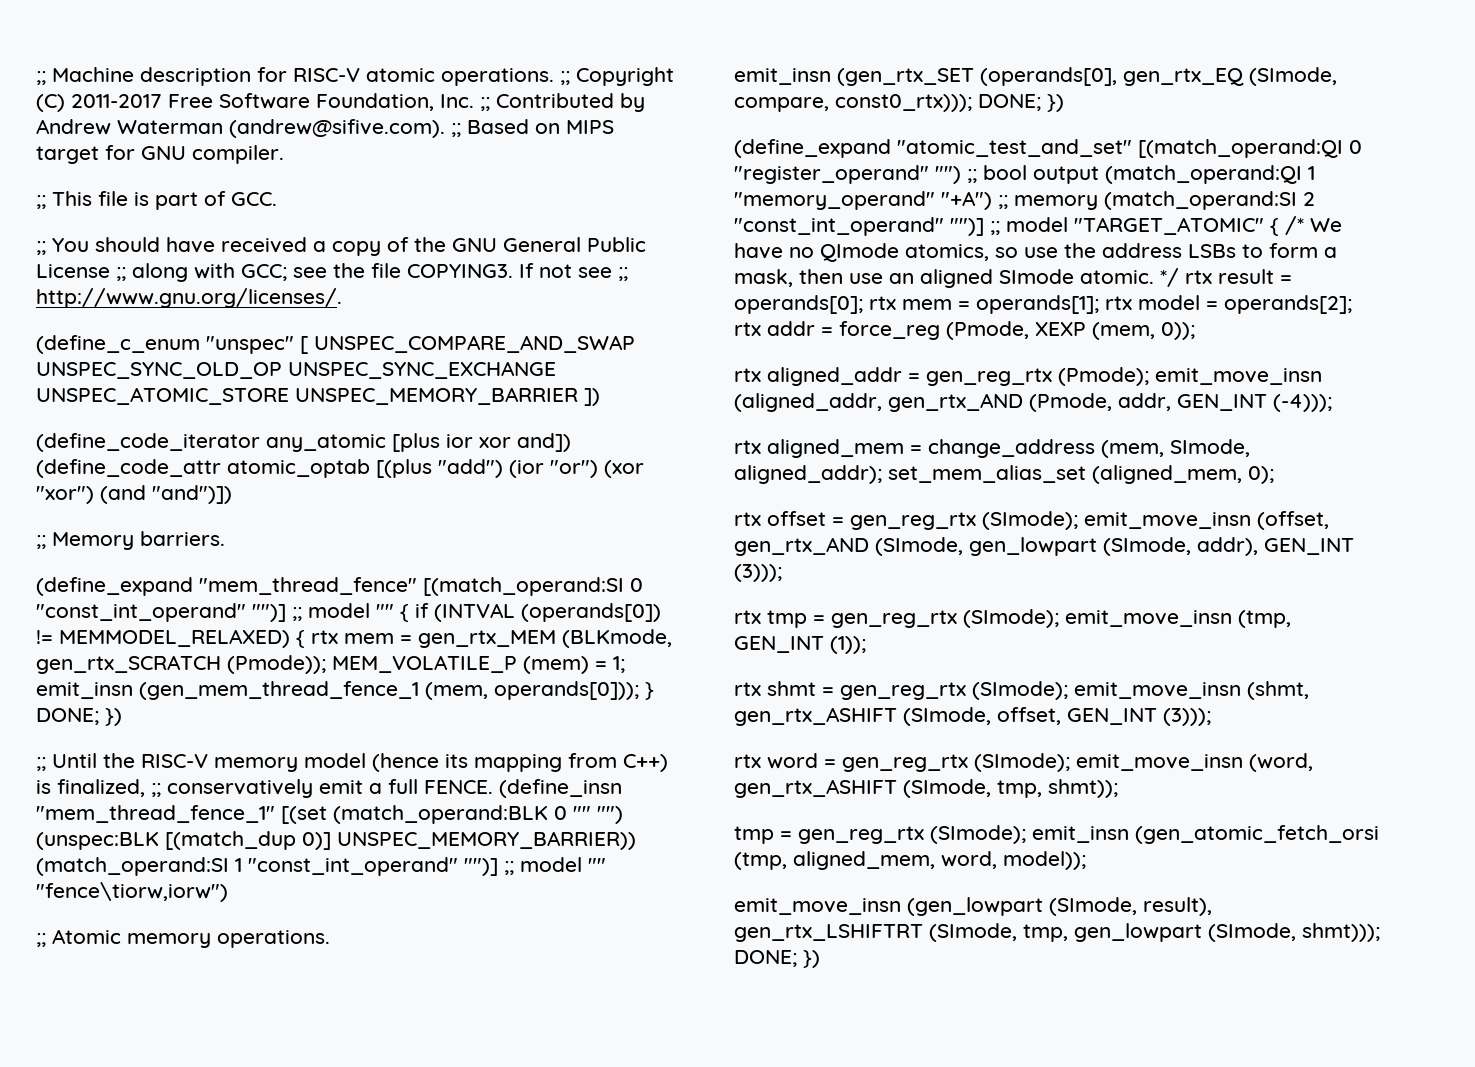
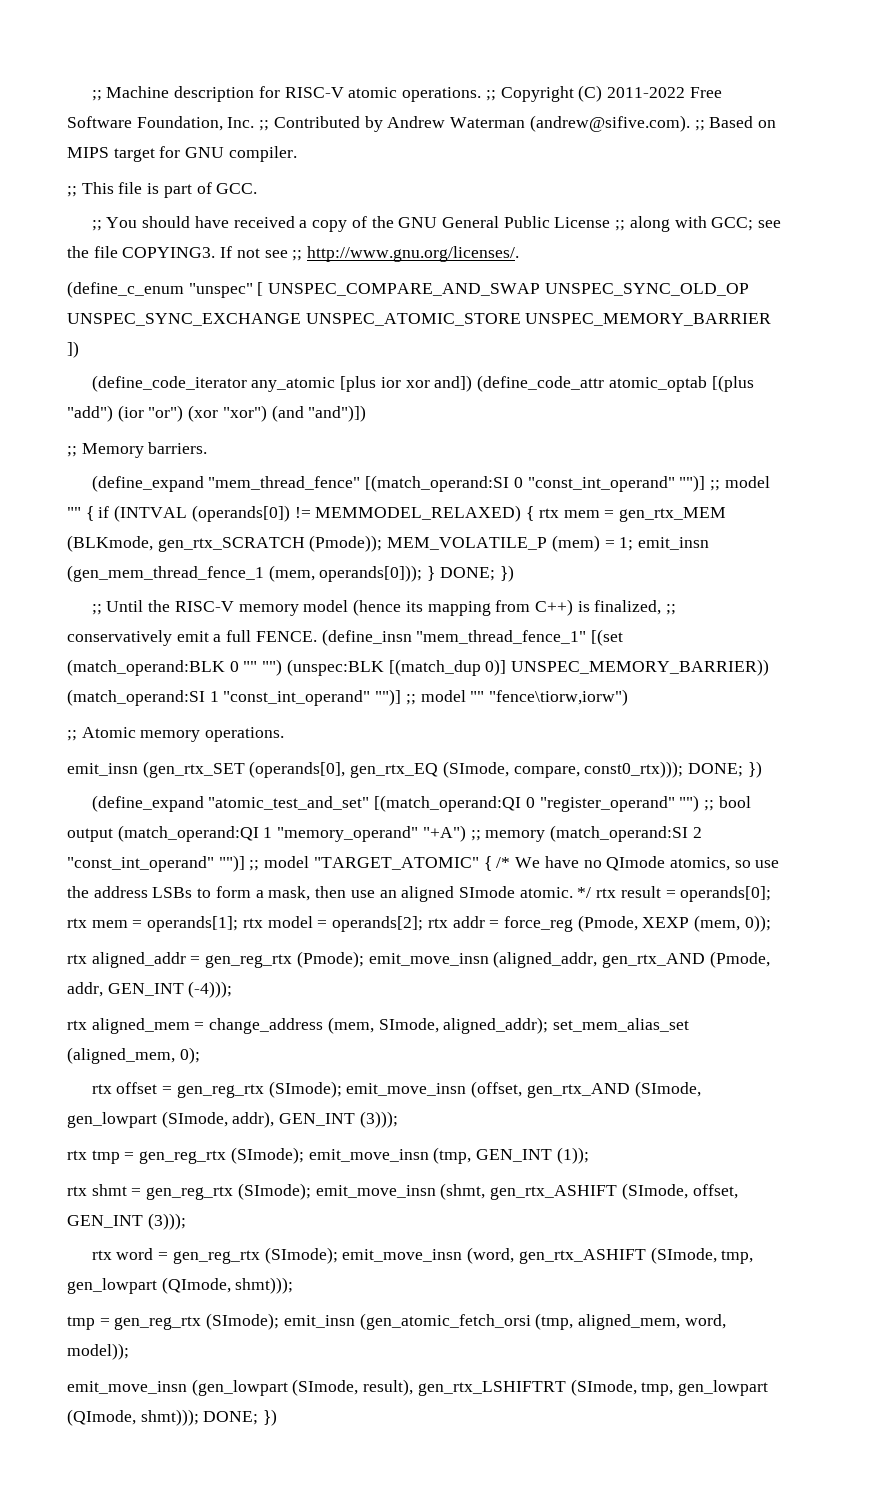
- ;; Machine description for RISC-V atomic operations. ;; Copyright (C) 2011-2017 Free Software Foundation, Inc. ;; Contributed by Andrew Waterman (andrew@sifive.com). ;; Based on MIPS target for GNU compiler.
+ ;; Machine description for RISC-V atomic operations. ;; Copyright (C) 2011-2022 Free Software Foundation, Inc. ;; Contributed by Andrew Waterman (andrew@sifive.com). ;; Based on MIPS target for GNU compiler.
- rtx word = gen_reg_rtx (SImode); emit_move_insn (word, gen_rtx_ASHIFT (SImode, tmp, shmt));
+ rtx word = gen_reg_rtx (SImode); emit_move_insn (word, gen_rtx_ASHIFT (SImode, tmp, gen_lowpart (QImode, shmt)));
- emit_move_insn (gen_lowpart (SImode, result), gen_rtx_LSHIFTRT (SImode, tmp, gen_lowpart (SImode, shmt))); DONE; })
+ emit_move_insn (gen_lowpart (SImode, result), gen_rtx_LSHIFTRT (SImode, tmp, gen_lowpart (QImode, shmt))); DONE; })

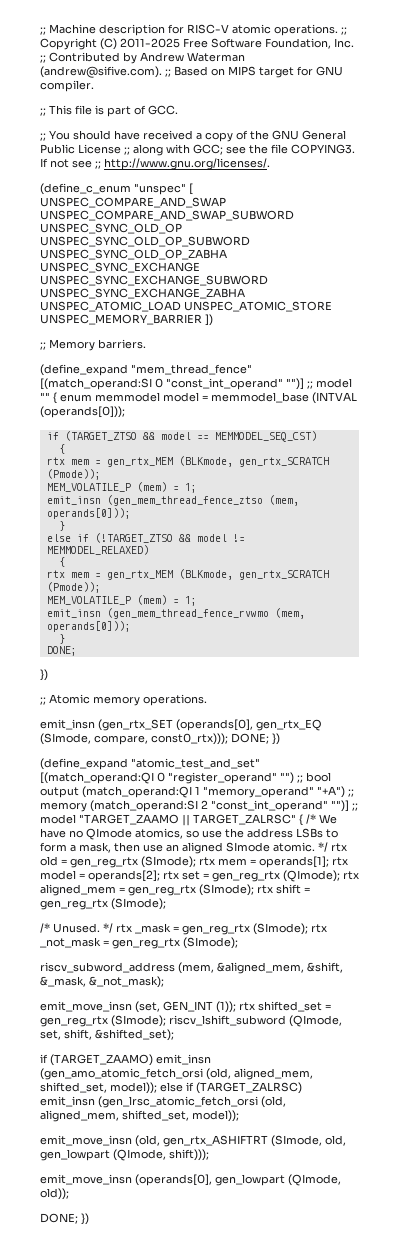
- ;; Machine description for RISC-V atomic operations. ;; Copyright (C) 2011-2022 Free Software Foundation, Inc. ;; Contributed by Andrew Waterman (andrew@sifive.com). ;; Based on MIPS target for GNU compiler.
+ ;; Machine description for RISC-V atomic operations. ;; Copyright (C) 2011-2025 Free Software Foundation, Inc. ;; Contributed by Andrew Waterman (andrew@sifive.com). ;; Based on MIPS target for GNU compiler.
- (define_c_enum "unspec" [ UNSPEC_COMPARE_AND_SWAP UNSPEC_SYNC_OLD_OP UNSPEC_SYNC_EXCHANGE UNSPEC_ATOMIC_STORE UNSPEC_MEMORY_BARRIER ])
- (define_code_iterator any_atomic [plus ior xor and]) (define_code_attr atomic_optab [(plus "add") (ior "or") (xor "xor") (and "and")])
+ (define_c_enum "unspec" [ UNSPEC_COMPARE_AND_SWAP UNSPEC_COMPARE_AND_SWAP_SUBWORD UNSPEC_SYNC_OLD_OP UNSPEC_SYNC_OLD_OP_SUBWORD UNSPEC_SYNC_OLD_OP_ZABHA UNSPEC_SYNC_EXCHANGE UNSPEC_SYNC_EXCHANGE_SUBWORD UNSPEC_SYNC_EXCHANGE_ZABHA UNSPEC_ATOMIC_LOAD UNSPEC_ATOMIC_STORE UNSPEC_MEMORY_BARRIER ])
- (define_expand "mem_thread_fence" [(match_operand:SI 0 "const_int_operand" "")] ;; model "" { if (INTVAL (operands[0]) != MEMMODEL_RELAXED) { rtx mem = gen_rtx_MEM (BLKmode, gen_rtx_SCRATCH (Pmode)); MEM_VOLATILE_P (mem) = 1; emit_insn (gen_mem_thread_fence_1 (mem, operands[0])); } DONE; })
- ;; Until the RISC-V memory model (hence its mapping from C++) is finalized, ;; conservatively emit a full FENCE. (define_insn "mem_thread_fence_1" [(set (match_operand:BLK 0 "" "") (unspec:BLK [(match_dup 0)] UNSPEC_MEMORY_BARRIER)) (match_operand:SI 1 "const_int_operand" "")] ;; model "" "fence\tiorw,iorw")
+ (define_expand "mem_thread_fence" [(match_operand:SI 0 "const_int_operand" "")] ;; model "" { enum memmodel model = memmodel_base (INTVAL (operands[0]));
+ if (TARGET_ZTSO && model == MEMMODEL_SEQ_CST)
+ {
+ rtx mem = gen_rtx_MEM (BLKmode, gen_rtx_SCRATCH (Pmode));
+ MEM_VOLATILE_P (mem) = 1;
+ emit_insn (gen_mem_thread_fence_ztso (mem, operands[0]));
+ }
+ else if (!TARGET_ZTSO && model != MEMMODEL_RELAXED)
+ {
+ rtx mem = gen_rtx_MEM (BLKmode, gen_rtx_SCRATCH (Pmode));
+ MEM_VOLATILE_P (mem) = 1;
+ emit_insn (gen_mem_thread_fence_rvwmo (mem, operands[0]));
+ }
+ DONE;
+ })
- (define_expand "atomic_test_and_set" [(match_operand:QI 0 "register_operand" "") ;; bool output (match_operand:QI 1 "memory_operand" "+A") ;; memory (match_operand:SI 2 "const_int_operand" "")] ;; model "TARGET_ATOMIC" { /* We have no QImode atomics, so use the address LSBs to form a mask, then use an aligned SImode atomic.
+ (define_expand "atomic_test_and_set" [(match_operand:QI 0 "register_operand" "") ;; bool output (match_operand:QI 1 "memory_operand" "+A") ;; memory (match_operand:SI 2 "const_int_operand" "")] ;; model "TARGET_ZAAMO || TARGET_ZALRSC" { /* We have no QImode atomics, so use the address LSBs to form a mask, then use an aligned SImode atomic.
- */ rtx result = operands[0]; rtx mem = operands[1]; rtx model = operands[2]; rtx addr = force_reg (Pmode, XEXP (mem, 0));
- rtx aligned_addr = gen_reg_rtx (Pmode); emit_move_insn (aligned_addr, gen_rtx_AND (Pmode, addr, GEN_INT (-4)));
- rtx aligned_mem = change_address (mem, SImode, aligned_addr); set_mem_alias_set (aligned_mem, 0);
- rtx offset = gen_reg_rtx (SImode); emit_move_insn (offset, gen_rtx_AND (SImode, gen_lowpart (SImode, addr), GEN_INT (3)));
- rtx tmp = gen_reg_rtx (SImode); emit_move_insn (tmp, GEN_INT (1));
- rtx shmt = gen_reg_rtx (SImode); emit_move_insn (shmt, gen_rtx_ASHIFT (SImode, offset, GEN_INT (3)));
- rtx word = gen_reg_rtx (SImode); emit_move_insn (word, gen_rtx_ASHIFT (SImode, tmp, gen_lowpart (QImode, shmt)));
- tmp = gen_reg_rtx (SImode); emit_insn (gen_atomic_fetch_orsi (tmp, aligned_mem, word, model));
- emit_move_insn (gen_lowpart (SImode, result), gen_rtx_LSHIFTRT (SImode, tmp, gen_lowpart (QImode, shmt))); DONE; })
+ */ rtx old = gen_reg_rtx (SImode); rtx mem = operands[1]; rtx model = operands[2]; rtx set = gen_reg_rtx (QImode); rtx aligned_mem = gen_reg_rtx (SImode); rtx shift = gen_reg_rtx (SImode);
+ /* Unused. */ rtx _mask = gen_reg_rtx (SImode); rtx _not_mask = gen_reg_rtx (SImode);
+ riscv_subword_address (mem, &aligned_mem, &shift, &_mask, &_not_mask);
+ emit_move_insn (set, GEN_INT (1)); rtx shifted_set = gen_reg_rtx (SImode); riscv_lshift_subword (QImode, set, shift, &shifted_set);
+ if (TARGET_ZAAMO) emit_insn (gen_amo_atomic_fetch_orsi (old, aligned_mem, shifted_set, model)); else if (TARGET_ZALRSC) emit_insn (gen_lrsc_atomic_fetch_orsi (old, aligned_mem, shifted_set, model));
+ emit_move_insn (old, gen_rtx_ASHIFTRT (SImode, old, gen_lowpart (QImode, shift)));
+ emit_move_insn (operands[0], gen_lowpart (QImode, old));
+ DONE; })

